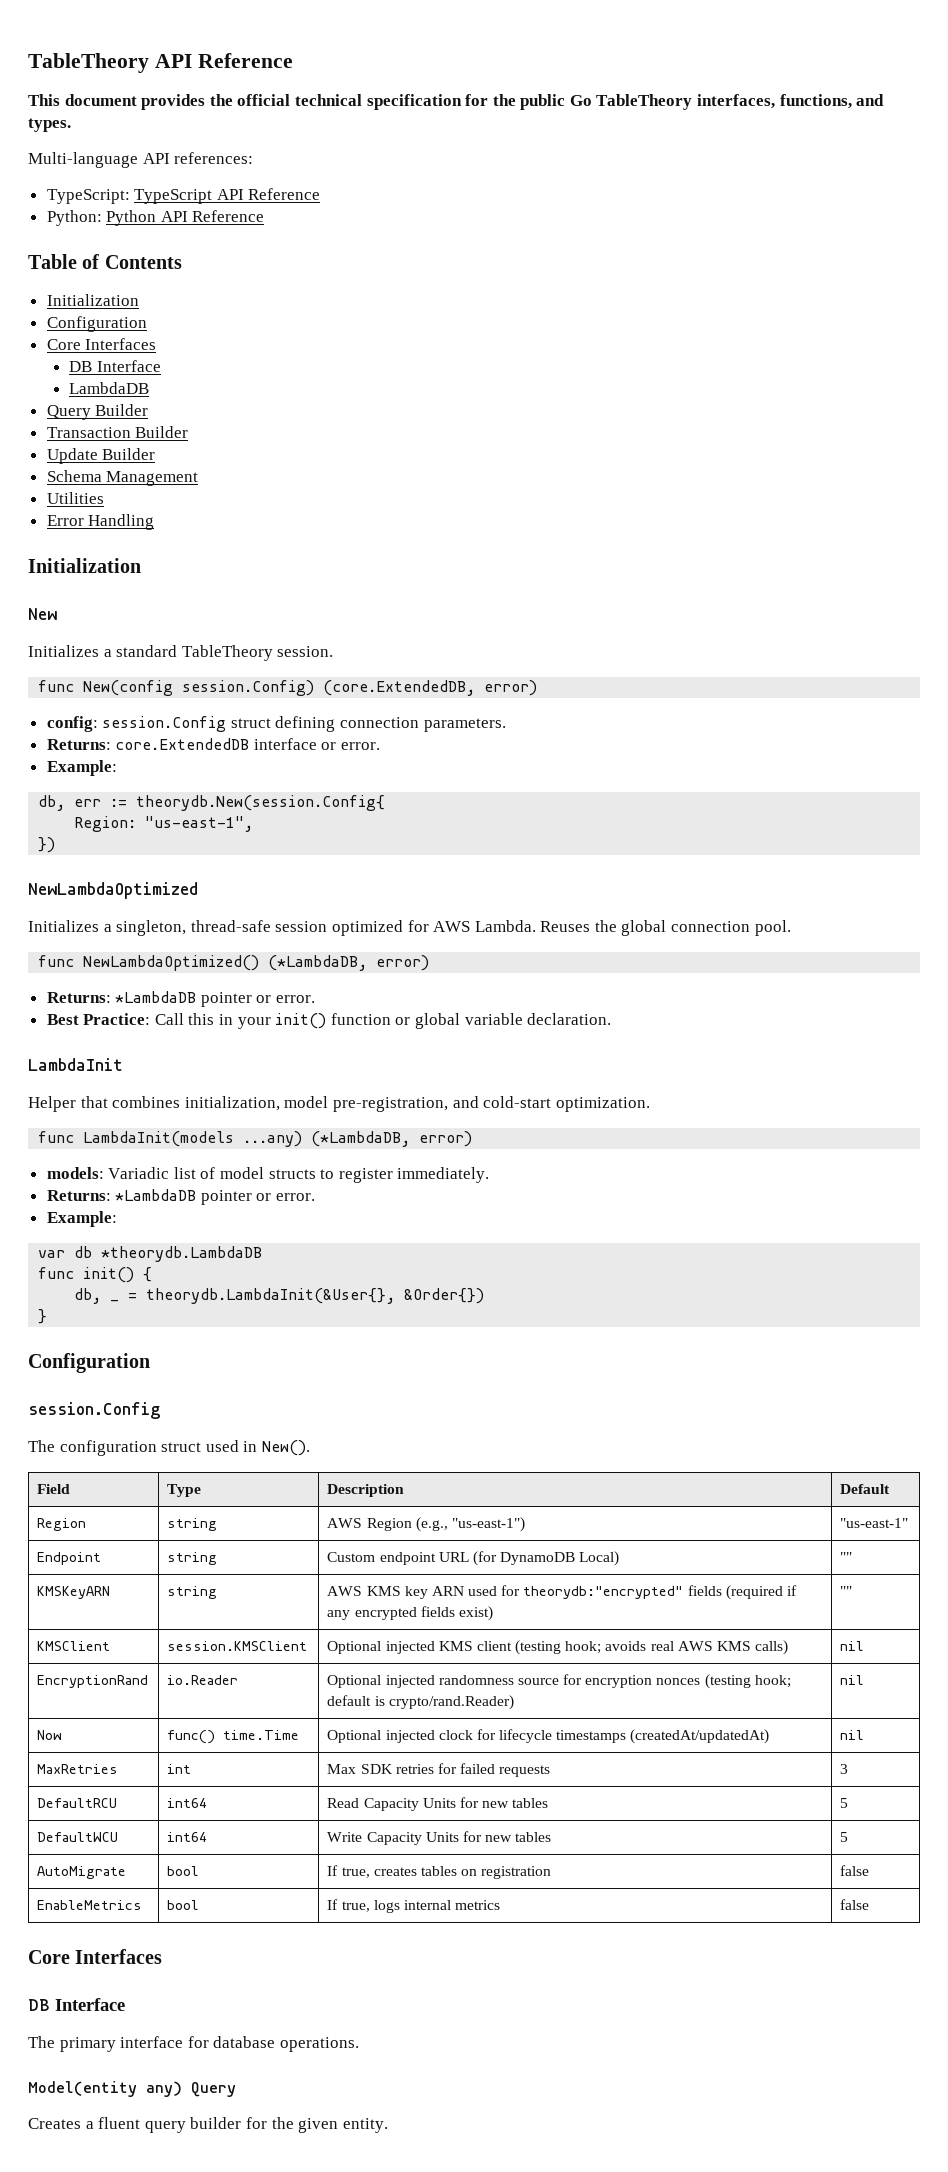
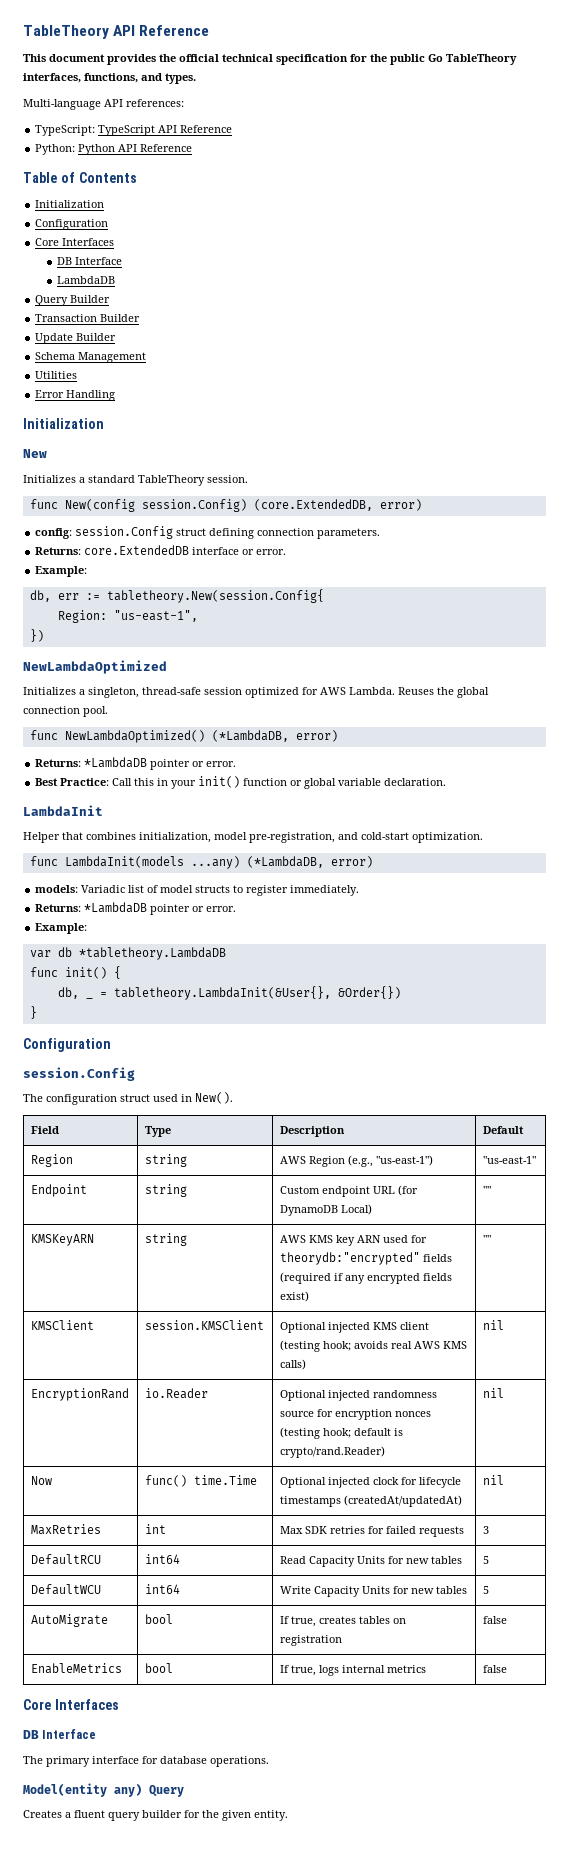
- db, err := theorydb.New(session.Config{
+ db, err := tabletheory.New(session.Config{
- var db *theorydb.LambdaDB
+ var db *tabletheory.LambdaDB
- db, _ = theorydb.LambdaInit(&User{}, &Order{})
+ db, _ = tabletheory.LambdaInit(&User{}, &Order{})

